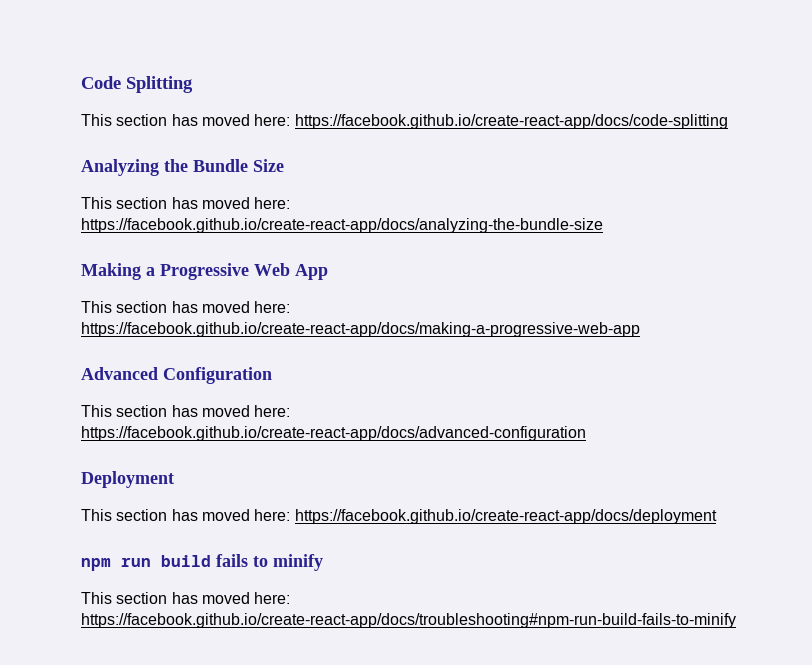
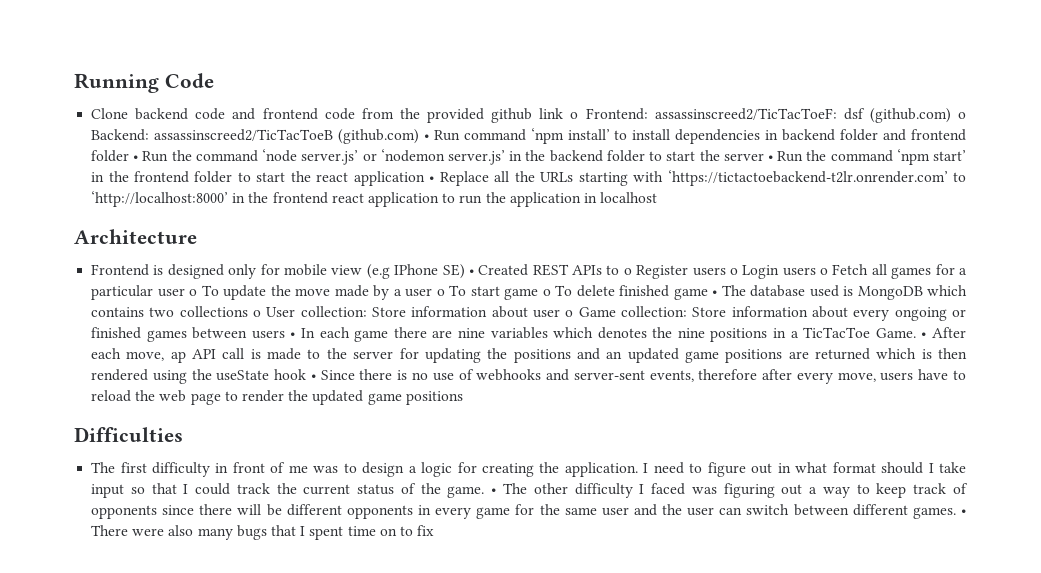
- Code Splitting
- This section has moved here: https://facebook.github.io/create-react-app/docs/code-splitting
- Analyzing the Bundle Size
- This section has moved here: https://facebook.github.io/create-react-app/docs/analyzing-the-bundle-size
- Making a Progressive Web App
- This section has moved here: https://facebook.github.io/create-react-app/docs/making-a-progressive-web-app
- Advanced Configuration
- This section has moved here: https://facebook.github.io/create-react-app/docs/advanced-configuration
- Deployment
- This section has moved here: https://facebook.github.io/create-react-app/docs/deployment
- npm run build fails to minify
- This section has moved here: https://facebook.github.io/create-react-app/docs/troubleshooting#npm-run-build-fails-to-minify
+ Running Code
+ Clone backend code and frontend code from the provided github link o Frontend: assassinscreed2/TicTacToeF: dsf (github.com) o Backend: assassinscreed2/TicTacToeB (github.com) • Run command ‘npm install’ to install dependencies in backend folder and frontend folder • Run the command ‘node server.js’ or ‘nodemon server.js’ in the backend folder to start the server • Run the command ‘npm start’ in the frontend folder to start the react application • Replace all the URLs starting with ‘https://tictactoebackend-t2lr.onrender.com’ to ‘http://localhost:8000’ in the frontend react application to run the application in localhost
+ Architecture
+ Frontend is designed only for mobile view (e.g IPhone SE) • Created REST APIs to o Register users o Login users o Fetch all games for a particular user o To update the move made by a user o To start game o To delete finished game • The database used is MongoDB which contains two collections o User collection: Store information about user o Game collection: Store information about every ongoing or finished games between users • In each game there are nine variables which denotes the nine positions in a TicTacToe Game. • After each move, ap API call is made to the server for updating the positions and an updated game positions are returned which is then rendered using the useState hook • Since there is no use of webhooks and server-sent events, therefore after every move, users have to reload the web page to render the updated game positions
+ Difficulties
+ The first difficulty in front of me was to design a logic for creating the application. I need to figure out in what format should I take input so that I could track the current status of the game. • The other difficulty I faced was figuring out a way to keep track of opponents since there will be different opponents in every game for the same user and the user can switch between different games. • There were also many bugs that I spent time on to fix

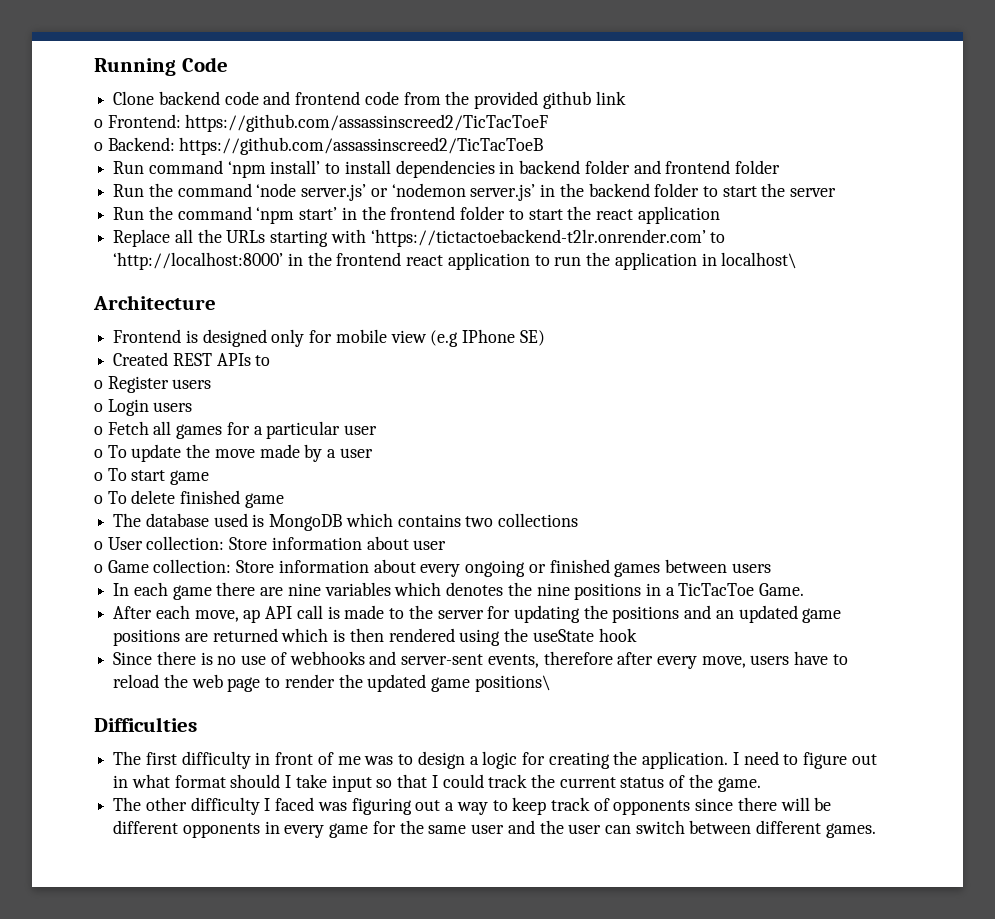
- Clone backend code and frontend code from the provided github link o Frontend:
+ Clone backend code and frontend code from the provided github link
+ o Frontend:
- assassinscreed2/TicTacToeF: dsf (github.com) o Backend: assassinscreed2/TicTacToeB (github.com) • Run command ‘npm install’ to install dependencies in backend folder and frontend folder • Run the command ‘node server.js’ or ‘nodemon server.js’ in the backend folder to start the server • Run the command ‘npm start’ in the frontend folder to start the react application • Replace all the URLs starting with ‘https://tictactoebackend-t2lr.onrender.com’ to ‘http://localhost:8000’ in the frontend react application to run the application in localhost
+ https://github.com/assassinscreed2/TicTacToeF
+ o Backend: https://github.com/assassinscreed2/TicTacToeB
+ Run command ‘npm install’ to install dependencies in backend folder and frontend folder
+ Run the command ‘node server.js’ or ‘nodemon server.js’ in the backend folder to start the server
+ Run the command ‘npm start’ in the frontend folder to start the react application
+ Replace all the URLs starting with ‘https://tictactoebackend-t2lr.onrender.com’ to ‘http://localhost:8000’ in the frontend react application to run the application in localhost\
- Frontend is designed only for mobile view (e.g IPhone SE) • Created REST APIs to o Register users o Login users o Fetch all games for a particular user o To update the move made by a user o To start game o To delete finished game • The database used is MongoDB which contains two collections o User collection:
+ Frontend is designed only for mobile view (e.g IPhone SE)
+ Created REST APIs to
+ o Register users
+ o Login users
+ o Fetch all games for a particular user
+ o To update the move made by a user
+ o To start game
+ o To delete finished game
+ The database used is MongoDB which contains two collections
+ o User collection:
- Store information about user o Game collection:
+ Store information about user
+ o Game collection:
- Store information about every ongoing or finished games between users • In each game there are nine variables which denotes the nine positions in a TicTacToe Game. • After each move, ap API call is made to the server for updating the positions and an updated game positions are returned which is then rendered using the useState hook • Since there is no use of webhooks and server-sent events, therefore after every move, users have to reload the web page to render the updated game positions
+ Store information about every ongoing or finished games between users
+ In each game there are nine variables which denotes the nine positions in a TicTacToe Game.
+ After each move, ap API call is made to the server for updating the positions and an updated game positions are returned which is then rendered using the useState hook
+ Since there is no use of webhooks and server-sent events, therefore after every move, users have to reload the web page to render the updated game positions\
- I need to figure out in what format should I take input so that I could track the current status of the game. • The other difficulty I faced was figuring out a way to keep track of opponents since there will be different opponents in every game for the same user and the user can switch between different games. • There were also many bugs that I spent time on to fix
+ I need to figure out in what format should I take input so that I could track the current status of the game.
+ The other difficulty I faced was figuring out a way to keep track of opponents since there will be different opponents in every game for the same user and the user can switch between different games.

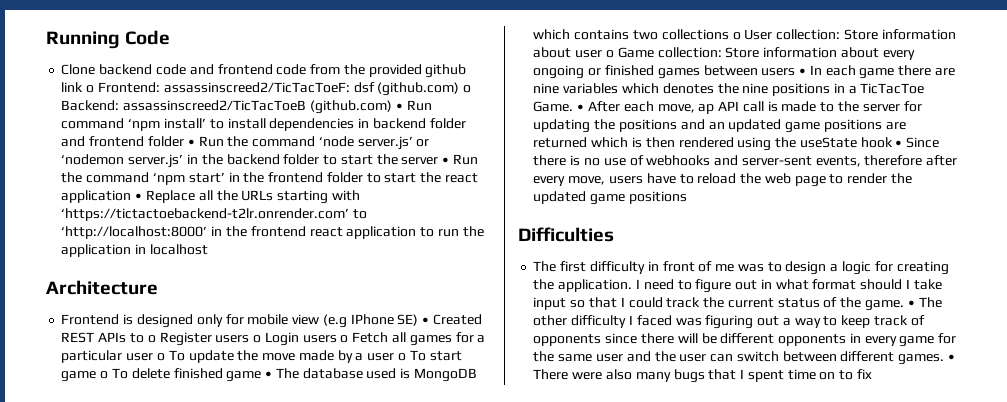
- Clone backend code and frontend code from the provided github link
- o Frontend:
+ Clone backend code and frontend code from the provided github link o Frontend:
- https://github.com/assassinscreed2/TicTacToeF
- o Backend: https://github.com/assassinscreed2/TicTacToeB
- Run command ‘npm install’ to install dependencies in backend folder and frontend folder
- Run the command ‘node server.js’ or ‘nodemon server.js’ in the backend folder to start the server
- Run the command ‘npm start’ in the frontend folder to start the react application
- Replace all the URLs starting with ‘https://tictactoebackend-t2lr.onrender.com’ to ‘http://localhost:8000’ in the frontend react application to run the application in localhost\
+ assassinscreed2/TicTacToeF: dsf (github.com) o Backend: assassinscreed2/TicTacToeB (github.com) • Run command ‘npm install’ to install dependencies in backend folder and frontend folder • Run the command ‘node server.js’ or ‘nodemon server.js’ in the backend folder to start the server • Run the command ‘npm start’ in the frontend folder to start the react application • Replace all the URLs starting with ‘https://tictactoebackend-t2lr.onrender.com’ to ‘http://localhost:8000’ in the frontend react application to run the application in localhost
- Frontend is designed only for mobile view (e.g IPhone SE)
- Created REST APIs to
- o Register users
- o Login users
- o Fetch all games for a particular user
- o To update the move made by a user
- o To start game
- o To delete finished game
- The database used is MongoDB which contains two collections
- o User collection:
+ Frontend is designed only for mobile view (e.g IPhone SE) • Created REST APIs to o Register users o Login users o Fetch all games for a particular user o To update the move made by a user o To start game o To delete finished game • The database used is MongoDB which contains two collections o User collection:
- Store information about user
- o Game collection:
+ Store information about user o Game collection:
- Store information about every ongoing or finished games between users
- In each game there are nine variables which denotes the nine positions in a TicTacToe Game.
- After each move, ap API call is made to the server for updating the positions and an updated game positions are returned which is then rendered using the useState hook
- Since there is no use of webhooks and server-sent events, therefore after every move, users have to reload the web page to render the updated game positions\
+ Store information about every ongoing or finished games between users • In each game there are nine variables which denotes the nine positions in a TicTacToe Game. • After each move, ap API call is made to the server for updating the positions and an updated game positions are returned which is then rendered using the useState hook • Since there is no use of webhooks and server-sent events, therefore after every move, users have to reload the web page to render the updated game positions
- I need to figure out in what format should I take input so that I could track the current status of the game.
- The other difficulty I faced was figuring out a way to keep track of opponents since there will be different opponents in every game for the same user and the user can switch between different games.
+ I need to figure out in what format should I take input so that I could track the current status of the game. • The other difficulty I faced was figuring out a way to keep track of opponents since there will be different opponents in every game for the same user and the user can switch between different games.
+ • There were also many bugs that I spent time on to fix

